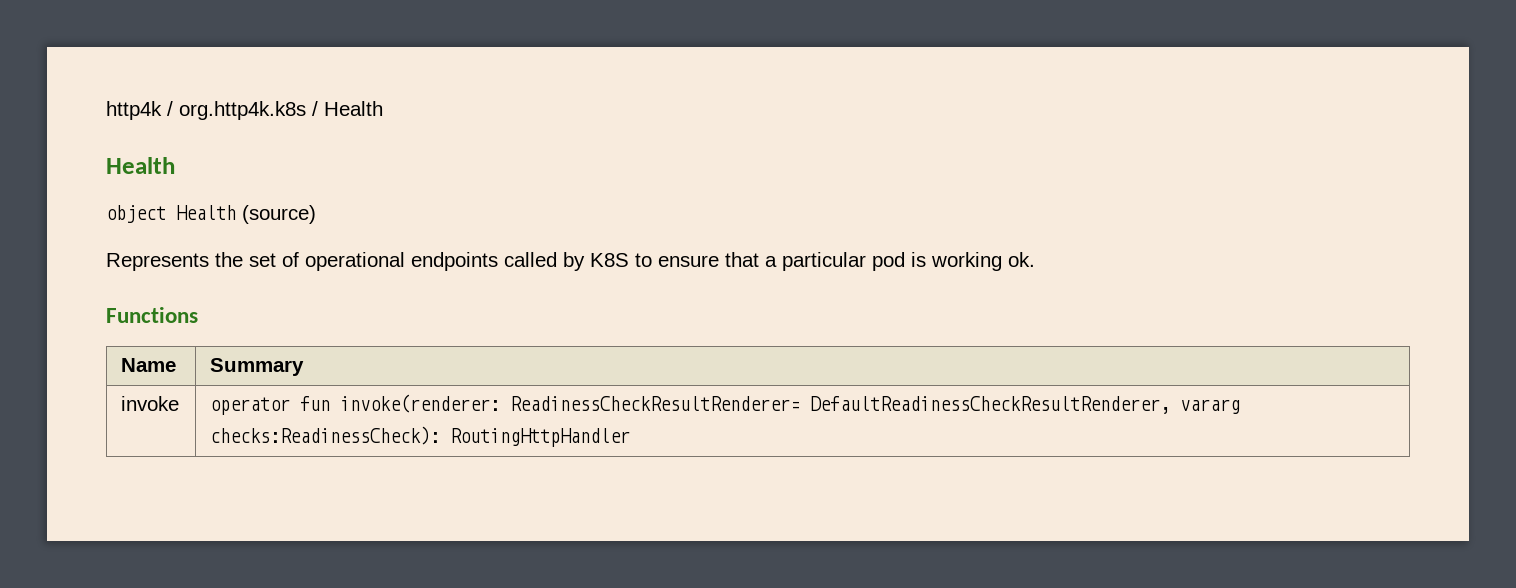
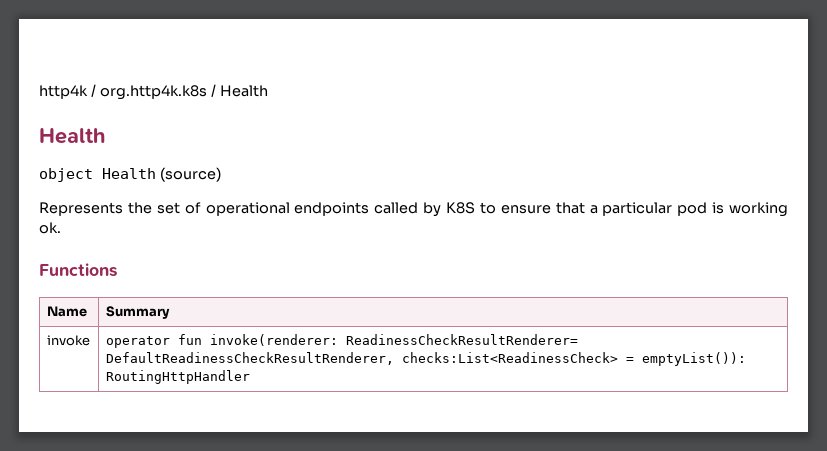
- invoke | operator fun invoke(renderer: ReadinessCheckResultRenderer= DefaultReadinessCheckResultRenderer, vararg checks:ReadinessCheck): RoutingHttpHandler
+ invoke | operator fun invoke(renderer: ReadinessCheckResultRenderer= DefaultReadinessCheckResultRenderer, checks:List<ReadinessCheck> = emptyList()): RoutingHttpHandler

